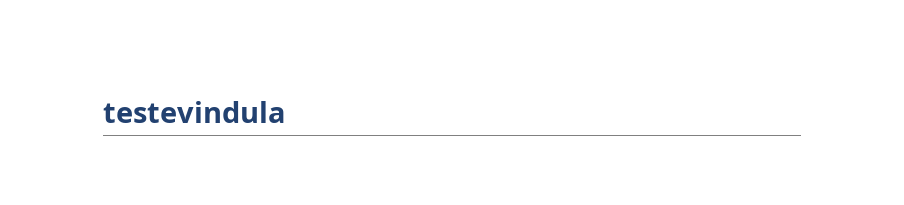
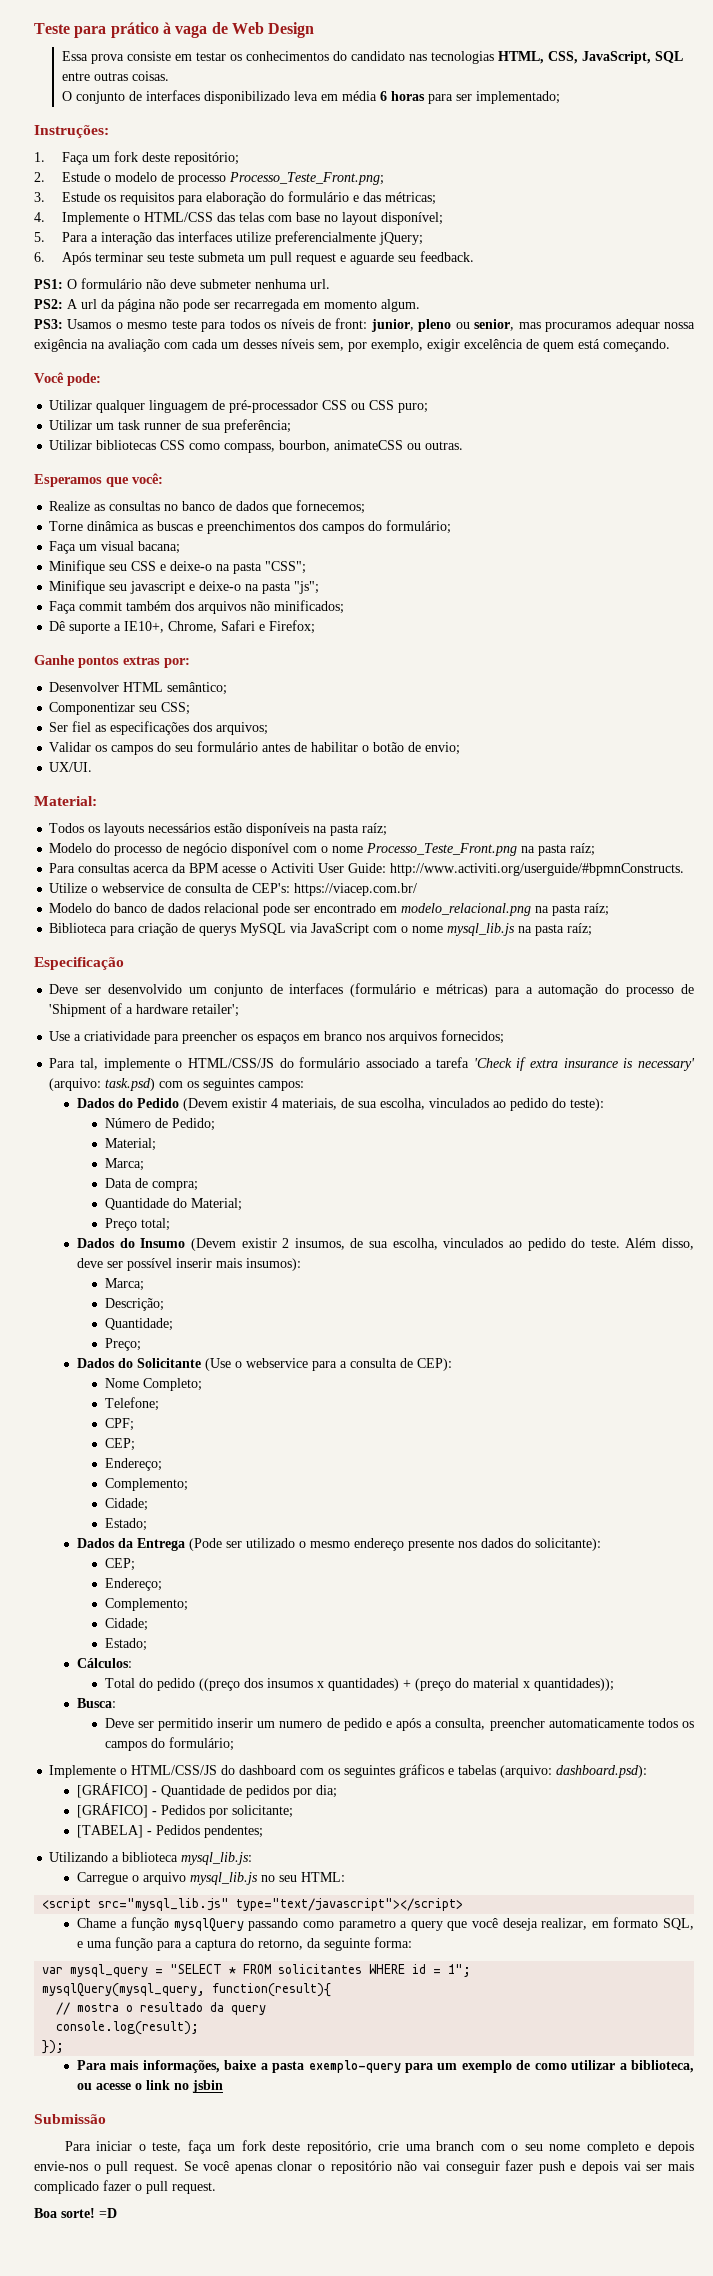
- testevindula
+ Teste para prático à vaga de Web Design
+ Essa prova consiste em testar os conhecimentos do candidato nas tecnologias HTML, CSS, JavaScript, SQL entre outras coisas.
+ O conjunto de interfaces disponibilizado leva em média 6 horas para ser implementado;
+ Instruções:
+ 1. Faça um fork deste repositório;
+ 2. Estude o modelo de processo Processo_Teste_Front.png;
+ 3. Estude os requisitos para elaboração do formulário e das métricas;
+ 4. Implemente o HTML/CSS das telas com base no layout disponível;
+ 5. Para a interação das interfaces utilize preferencialmente jQuery;
+ 6. Após terminar seu teste submeta um pull request e aguarde seu feedback.
+ PS1: O formulário não deve submeter nenhuma url.
+ PS2: A url da página não pode ser recarregada em momento algum.
+ PS3: Usamos o mesmo teste para todos os níveis de front: junior, pleno ou senior, mas procuramos adequar nossa exigência na avaliação com cada um desses níveis sem, por exemplo, exigir excelência de quem está começando.
+ Você pode:
+ Utilizar qualquer linguagem de pré-processador CSS ou CSS puro;
+ Utilizar um task runner de sua preferência;
+ Utilizar bibliotecas CSS como compass, bourbon, animateCSS ou outras.
+ Esperamos que você:
+ Realize as consultas no banco de dados que fornecemos;
+ Torne dinâmica as buscas e preenchimentos dos campos do formulário;
+ Faça um visual bacana;
+ Minifique seu CSS e deixe-o na pasta "CSS";
+ Minifique seu javascript e deixe-o na pasta "js";
+ Faça commit também dos arquivos não minificados;
+ Dê suporte a IE10+, Chrome, Safari e Firefox;
+ Ganhe pontos extras por:
+ Desenvolver HTML semântico;
+ Componentizar seu CSS;
+ Ser fiel as especificações dos arquivos;
+ Validar os campos do seu formulário antes de habilitar o botão de envio;
+ UX/UI.
+ Material:
+ Todos os layouts necessários estão disponíveis na pasta raíz;
+ Modelo do processo de negócio disponível com o nome Processo_Teste_Front.png na pasta raíz;
+ Para consultas acerca da BPM acesse o Activiti User Guide: http://www.activiti.org/userguide/#bpmnConstructs.
+ Utilize o webservice de consulta de CEP's: https://viacep.com.br/
+ Modelo do banco de dados relacional pode ser encontrado em modelo_relacional.png na pasta raíz;
+ Biblioteca para criação de querys MySQL via JavaScript com o nome mysql_lib.js na pasta raíz;
+ Especificação
+ Deve ser desenvolvido um conjunto de interfaces (formulário e métricas) para a automação do processo de 'Shipment of a hardware retailer';
+ Use a criatividade para preencher os espaços em branco nos arquivos fornecidos;
+ Para tal, implemente o HTML/CSS/JS do formulário associado a tarefa 'Check if extra insurance is necessary' (arquivo: task.psd) com os seguintes campos:
+ Dados do Pedido (Devem existir 4 materiais, de sua escolha, vinculados ao pedido do teste):
+ Número de Pedido;
+ Material;
+ Marca;
+ Data de compra;
+ Quantidade do Material;
+ Preço total;
+ Dados do Insumo (Devem existir 2 insumos, de sua escolha, vinculados ao pedido do teste. Além disso, deve ser possível inserir mais insumos):
+ Marca;
+ Descrição;
+ Quantidade;
+ Preço;
+ Dados do Solicitante (Use o webservice para a consulta de CEP):
+ Nome Completo;
+ Telefone;
+ CPF;
+ CEP;
+ Endereço;
+ Complemento;
+ Cidade;
+ Estado;
+ Dados da Entrega (Pode ser utilizado o mesmo endereço presente nos dados do solicitante):
+ CEP;
+ Endereço;
+ Complemento;
+ Cidade;
+ Estado;
+ Cálculos:
+ Total do pedido ((preço dos insumos x quantidades) + (preço do material x quantidades));
+ Busca:
+ Deve ser permitido inserir um numero de pedido e após a consulta, preencher automaticamente todos os campos do formulário;
+ Implemente o HTML/CSS/JS do dashboard com os seguintes gráficos e tabelas (arquivo: dashboard.psd):
+ [GRÁFICO] - Quantidade de pedidos por dia;
+ [GRÁFICO] - Pedidos por solicitante;
+ [TABELA] - Pedidos pendentes;
+ Utilizando a biblioteca mysql_lib.js:
+ Carregue o arquivo mysql_lib.js no seu HTML:
+ <script src="mysql_lib.js" type="text/javascript"></script>
+ Chame a função mysqlQuery passando como parametro a query que você deseja realizar, em formato SQL, e uma função para a captura do retorno, da seguinte forma:
+ var mysql_query = "SELECT * FROM solicitantes WHERE id = 1";
+ mysqlQuery(mysql_query, function(result){
+ // mostra o resultado da query
+ console.log(result);
+ });
+ Para mais informações, baixe a pasta exemplo-query para um exemplo de como utilizar a biblioteca, ou acesse o link no jsbin
+ Submissão
+ Para iniciar o teste, faça um fork deste repositório, crie uma branch com o seu nome completo e depois envie-nos o pull request. Se você apenas clonar o repositório não vai conseguir fazer push e depois vai ser mais complicado fazer o pull request.
+ Boa sorte! =D

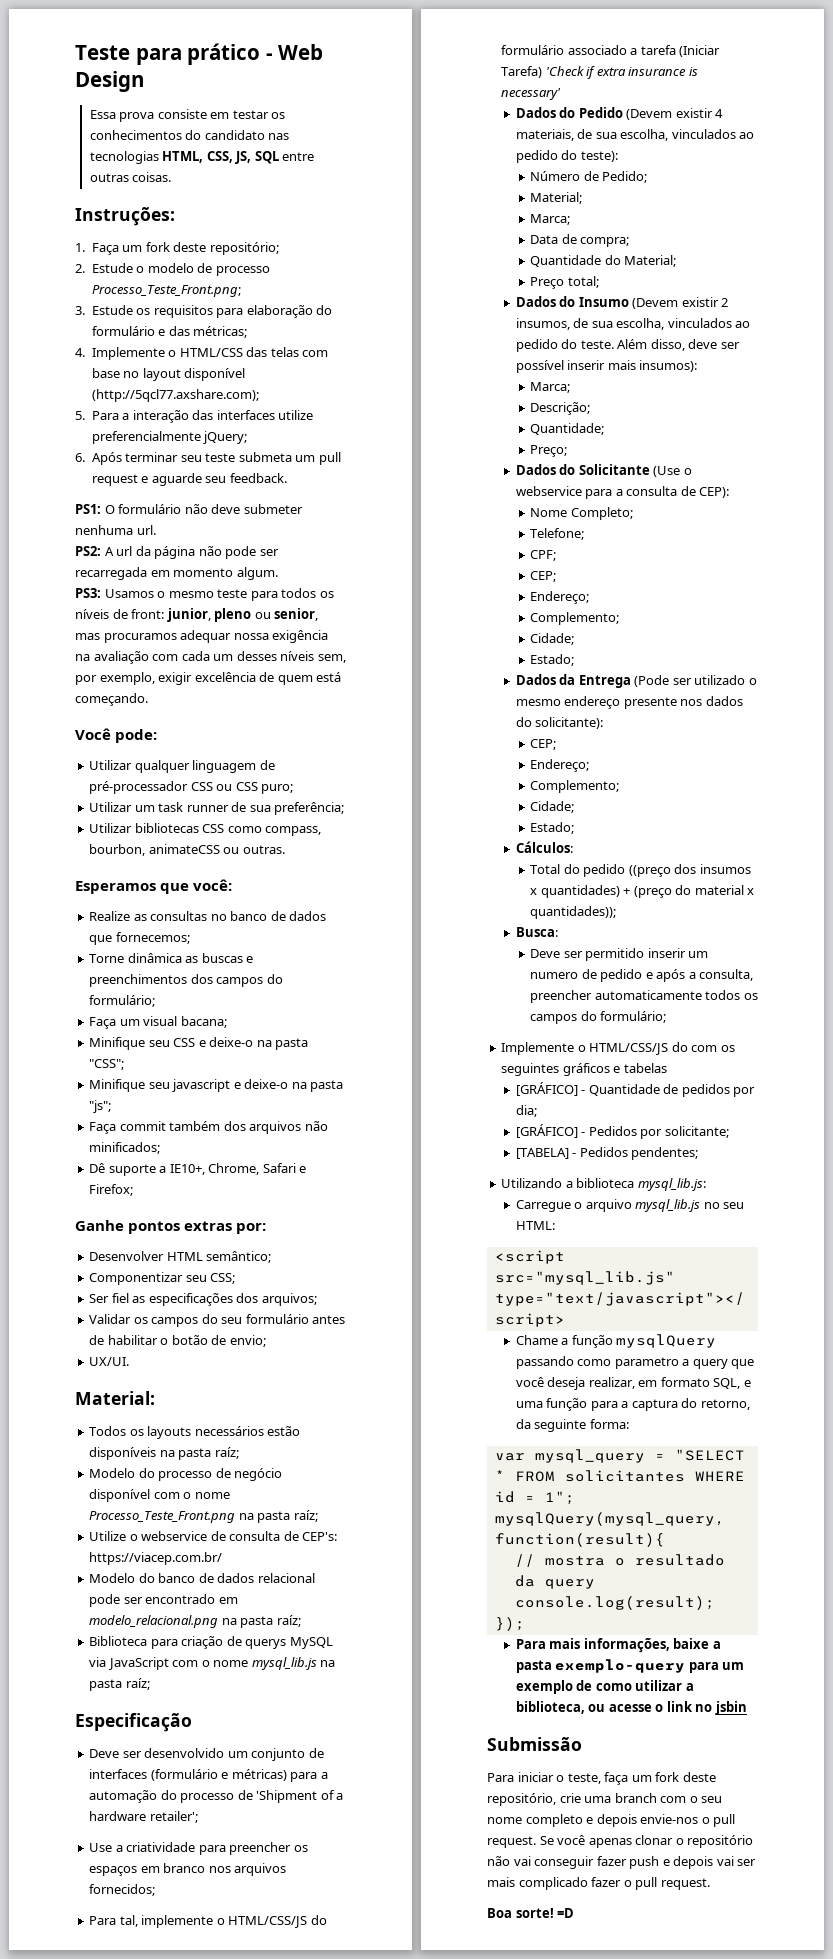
- Teste para prático à vaga de Web Design
+ Teste para prático - Web Design
- Essa prova consiste em testar os conhecimentos do candidato nas tecnologias HTML, CSS, JavaScript, SQL entre outras coisas.
+ Essa prova consiste em testar os conhecimentos do candidato nas tecnologias HTML, CSS, JS, SQL entre outras coisas.
- O conjunto de interfaces disponibilizado leva em média 6 horas para ser implementado;
- 4. Implemente o HTML/CSS das telas com base no layout disponível;
+ 4. Implemente o HTML/CSS das telas com base no layout disponível (http://5qcl77.axshare.com);
- Para consultas acerca da BPM acesse o Activiti User Guide: http://www.activiti.org/userguide/#bpmnConstructs.
- Para tal, implemente o HTML/CSS/JS do formulário associado a tarefa 'Check if extra insurance is necessary' (arquivo: task.psd) com os seguintes campos:
+ Para tal, implemente o HTML/CSS/JS do formulário associado a tarefa (Iniciar Tarefa) 'Check if extra insurance is necessary'
- Implemente o HTML/CSS/JS do dashboard com os seguintes gráficos e tabelas (arquivo: dashboard.psd):
+ Implemente o HTML/CSS/JS do com os seguintes gráficos e tabelas

